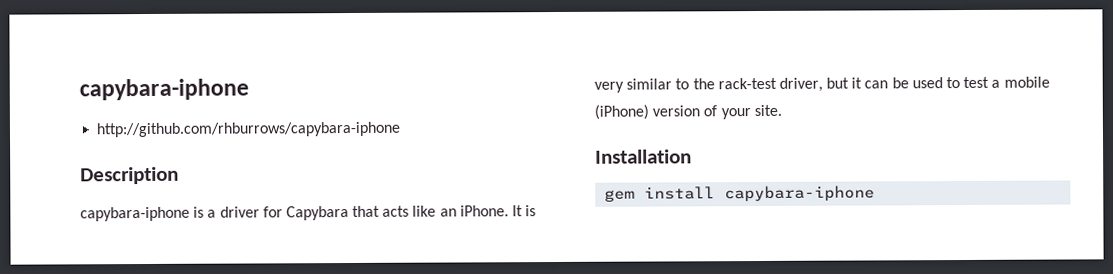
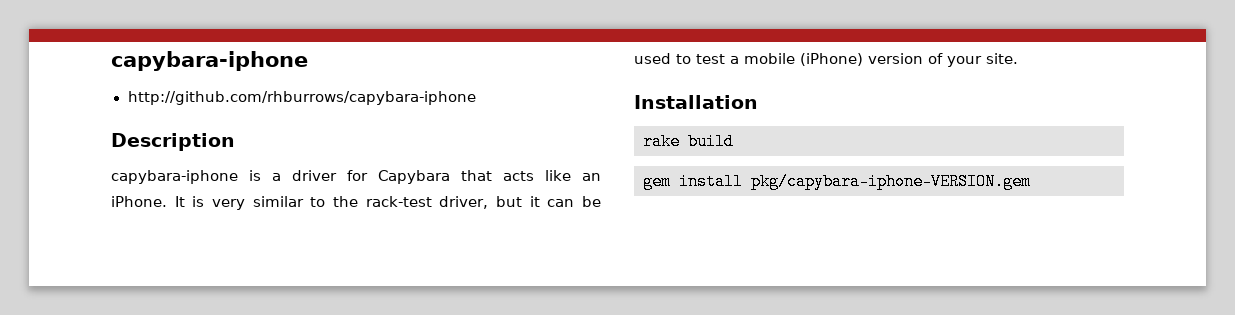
+ rake build
- gem install capybara-iphone
+ gem install pkg/capybara-iphone-VERSION.gem

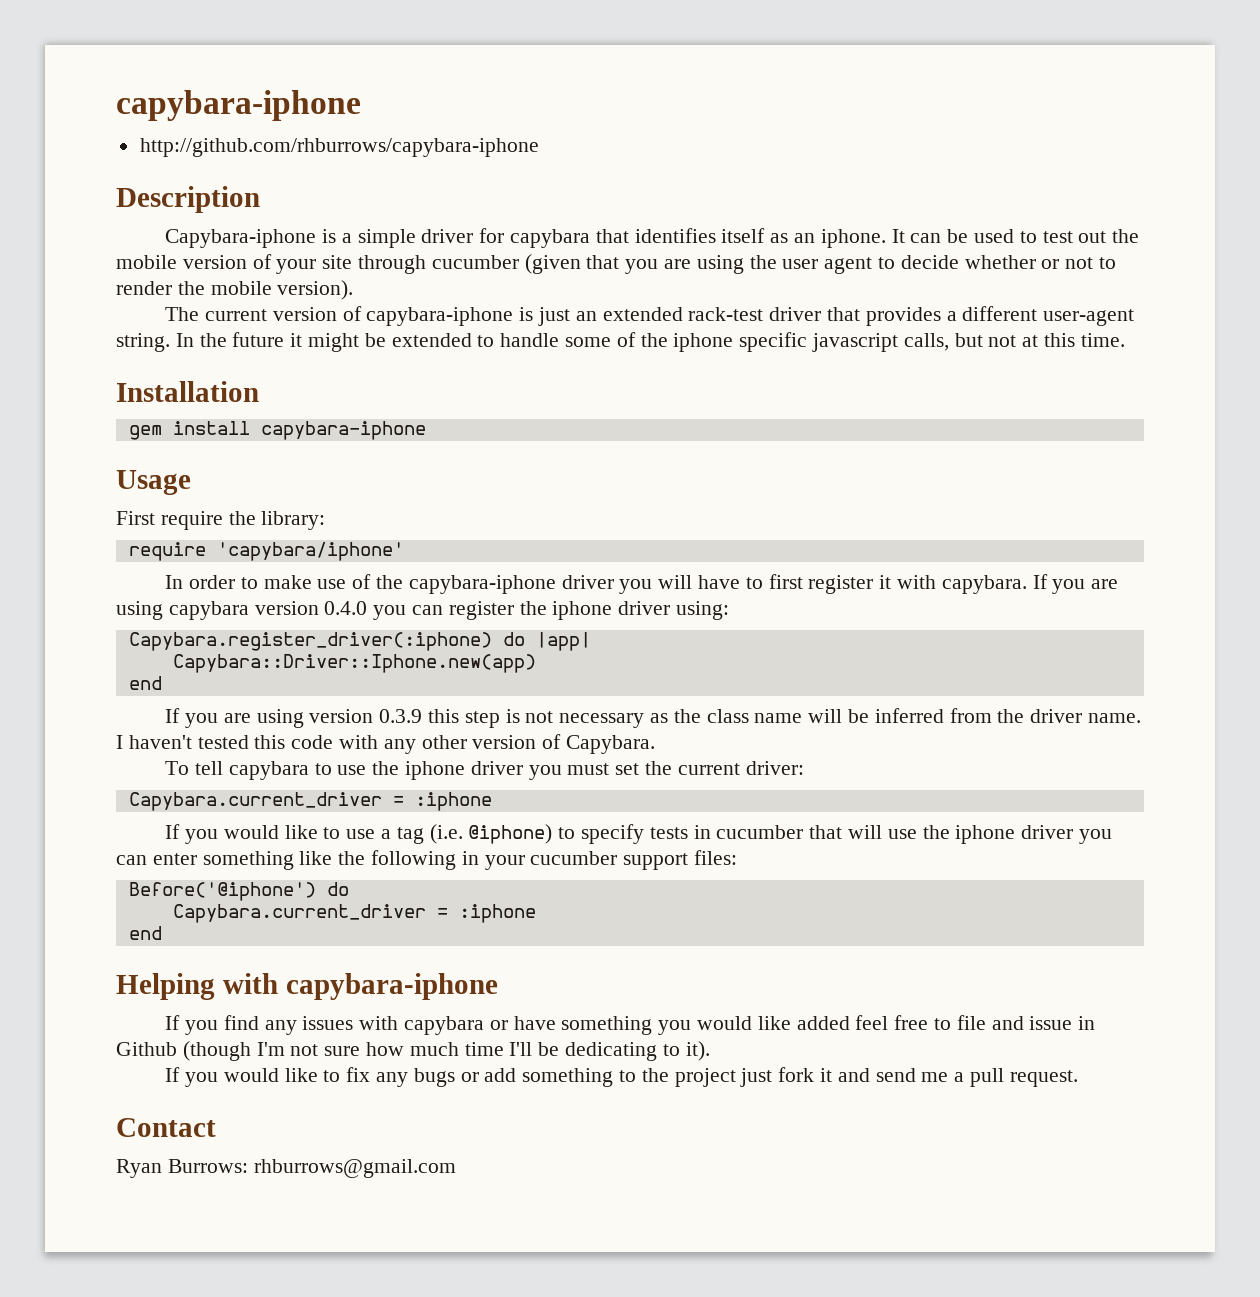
- capybara-iphone is a driver for Capybara that acts like an iPhone. It is very similar to the rack-test driver, but it can be used to test a mobile (iPhone) version of your site.
+ Capybara-iphone is a simple driver for capybara that identifies itself as an iphone. It can be used to test out the mobile version of your site through cucumber (given that you are using the user agent to decide whether or not to render the mobile version).
+ The current version of capybara-iphone is just an extended rack-test driver that provides a different user-agent string. In the future it might be extended to handle some of the iphone specific javascript calls, but not at this time.
- rake build
- gem install pkg/capybara-iphone-VERSION.gem
+ gem install capybara-iphone
+ Usage
+ First require the library:
+ require 'capybara/iphone'
+ In order to make use of the capybara-iphone driver you will have to first register it with capybara. If you are using capybara version 0.4.0 you can register the iphone driver using:
+ Capybara.register_driver(:iphone) do |app|
+ Capybara::Driver::Iphone.new(app)
+ end
+ If you are using version 0.3.9 this step is not necessary as the class name will be inferred from the driver name. I haven't tested this code with any other version of Capybara.
+ To tell capybara to use the iphone driver you must set the current driver:
+ Capybara.current_driver = :iphone
+ If you would like to use a tag (i.e. @iphone) to specify tests in cucumber that will use the iphone driver you can enter something like the following in your cucumber support files:
+ Before('@iphone') do
+ Capybara.current_driver = :iphone
+ end
+ Helping with capybara-iphone
+ If you find any issues with capybara or have something you would like added feel free to file and issue in Github (though I'm not sure how much time I'll be dedicating to it).
+ If you would like to fix any bugs or add something to the project just fork it and send me a pull request.
+ Contact
+ Ryan Burrows: rhburrows@gmail.com

